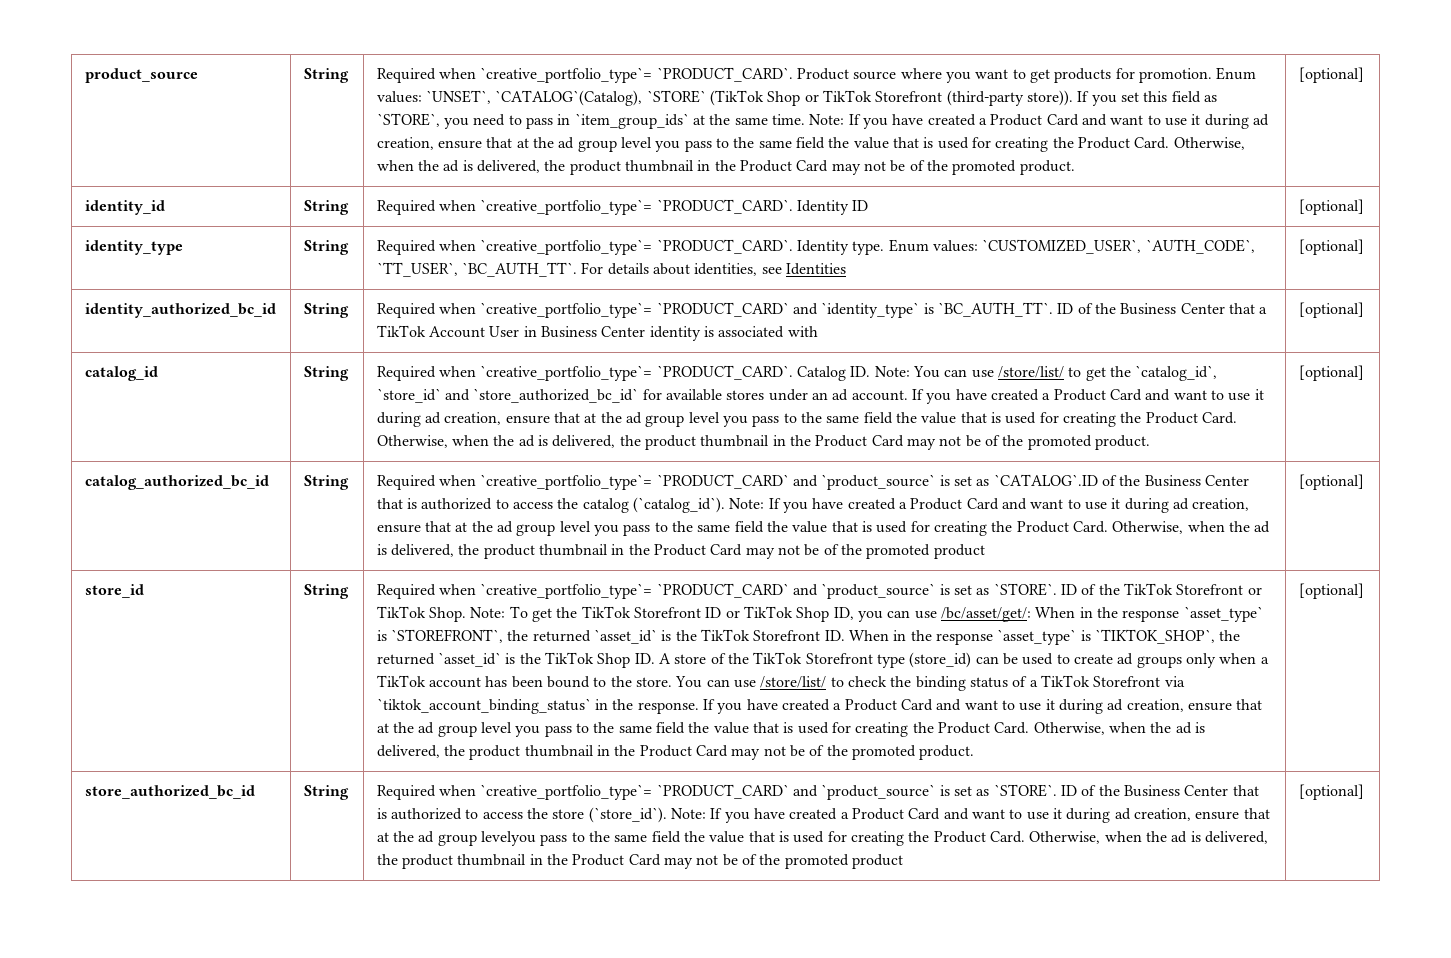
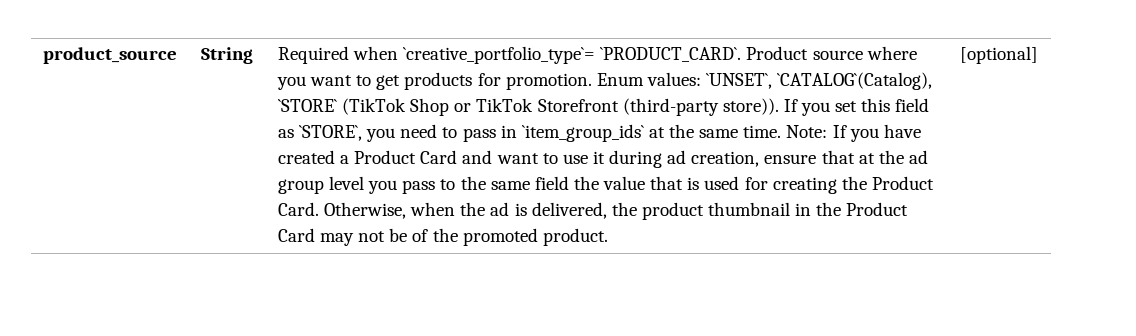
- identity_id | String | Required when `creative_portfolio_type`= `PRODUCT_CARD`. Identity ID | [optional]
- identity_type | String | Required when `creative_portfolio_type`= `PRODUCT_CARD`. Identity type. Enum values: `CUSTOMIZED_USER`, `AUTH_CODE`, `TT_USER`, `BC_AUTH_TT`. For details about identities, see Identities | [optional]
- identity_authorized_bc_id | String | Required when `creative_portfolio_type`= `PRODUCT_CARD` and `identity_type` is `BC_AUTH_TT`. ID of the Business Center that a TikTok Account User in Business Center identity is associated with | [optional]
- catalog_id | String | Required when `creative_portfolio_type`= `PRODUCT_CARD`. Catalog ID. Note: You can use /store/list/ to get the `catalog_id`, `store_id` and `store_authorized_bc_id` for available stores under an ad account. If you have created a Product Card and want to use it during ad creation, ensure that at the ad group level you pass to the same field the value that is used for creating the Product Card. Otherwise, when the ad is delivered, the product thumbnail in the Product Card may not be of the promoted product. | [optional]
- catalog_authorized_bc_id | String | Required when `creative_portfolio_type`= `PRODUCT_CARD` and `product_source` is set as `CATALOG`.ID of the Business Center that is authorized to access the catalog (`catalog_id`). Note: If you have created a Product Card and want to use it during ad creation, ensure that at the ad group level you pass to the same field the value that is used for creating the Product Card. Otherwise, when the ad is delivered, the product thumbnail in the Product Card may not be of the promoted product | [optional]
- store_id | String | Required when `creative_portfolio_type`= `PRODUCT_CARD` and `product_source` is set as `STORE`. ID of the TikTok Storefront or TikTok Shop. Note: To get the TikTok Storefront ID or TikTok Shop ID, you can use /bc/asset/get/: When in the response `asset_type` is `STOREFRONT`, the returned `asset_id` is the TikTok Storefront ID. When in the response `asset_type` is `TIKTOK_SHOP`, the returned `asset_id` is the TikTok Shop ID. A store of the TikTok Storefront type (store_id) can be used to create ad groups only when a TikTok account has been bound to the store. You can use /store/list/ to check the binding status of a TikTok Storefront via `tiktok_account_binding_status` in the response. If you have created a Product Card and want to use it during ad creation, ensure that at the ad group level you pass to the same field the value that is used for creating the Product Card. Otherwise, when the ad is delivered, the product thumbnail in the Product Card may not be of the promoted product. | [optional]
- store_authorized_bc_id | String | Required when `creative_portfolio_type`= `PRODUCT_CARD` and `product_source` is set as `STORE`. ID of the Business Center that is authorized to access the store (`store_id`). Note: If you have created a Product Card and want to use it during ad creation, ensure that at the ad group levelyou pass to the same field the value that is used for creating the Product Card. Otherwise, when the ad is delivered, the product thumbnail in the Product Card may not be of the promoted product | [optional]

